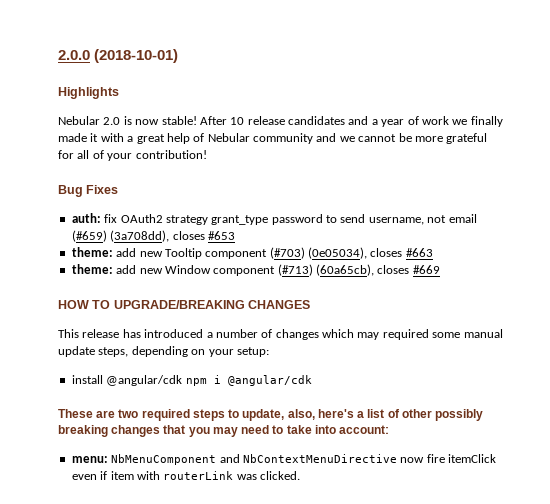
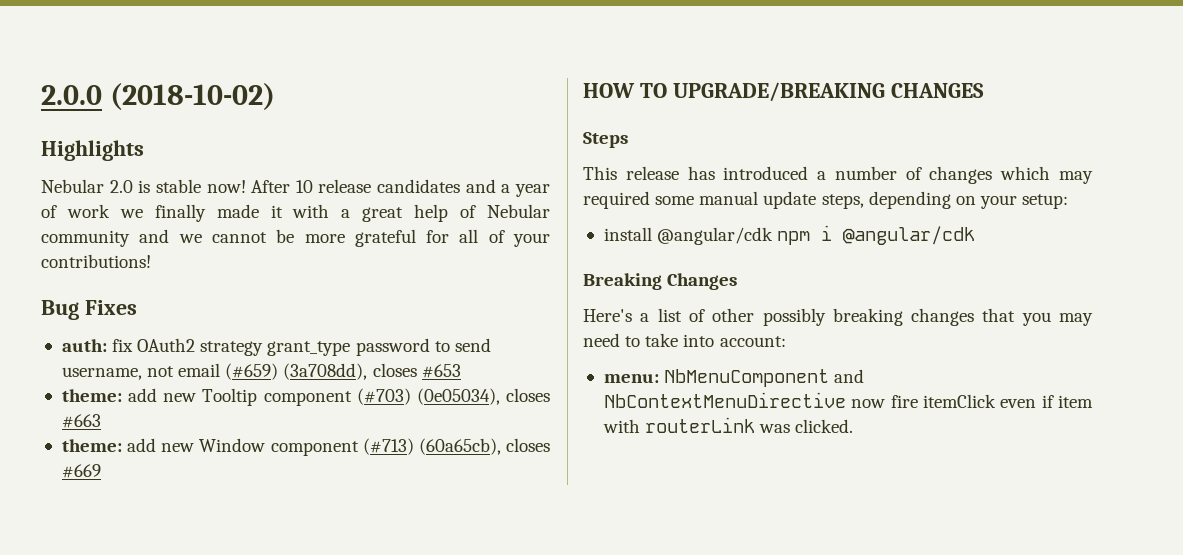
- 2.0.0 (2018-10-01)
+ 2.0.0 (2018-10-02)
- Nebular 2.0 is now stable!
+ Nebular 2.0 is stable now!
- After 10 release candidates and a year of work we finally made it with a great help of Nebular community and we cannot be more grateful for all of your contribution!
+ After 10 release candidates and a year of work we finally made it with a great help of Nebular community and we cannot be more grateful for all of your contributions!
+ Steps
- These are two required steps to update, also, here's a list of other possibly breaking changes that you may need to take into account:
+ Breaking Changes
+ Here's a list of other possibly breaking changes that you may need to take into account:

